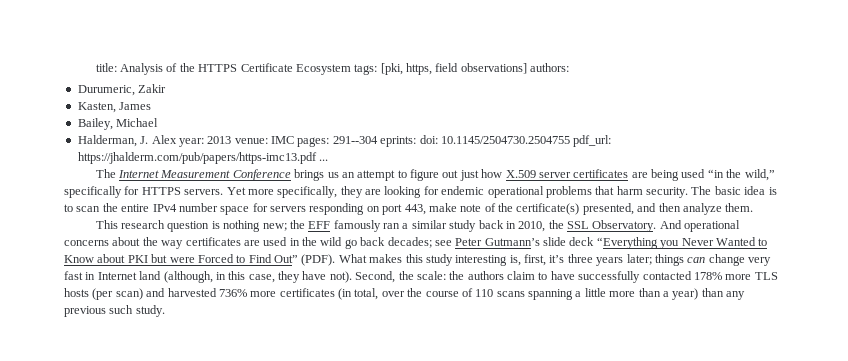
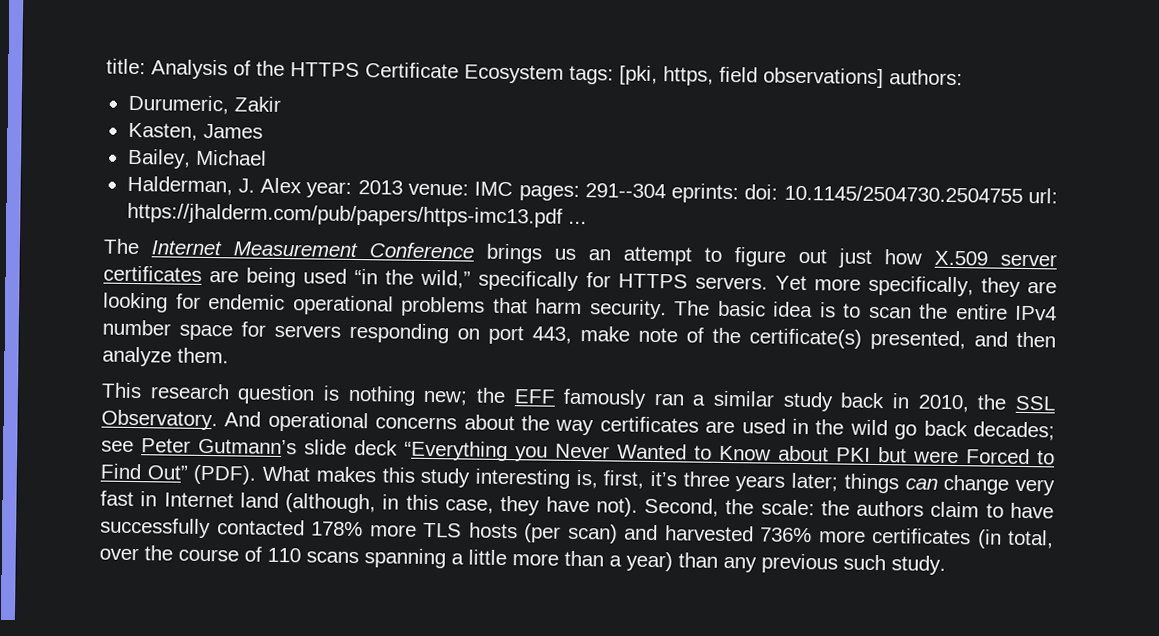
- Halderman, J. Alex year: 2013 venue: IMC pages: 291--304 eprints: doi: 10.1145/2504730.2504755 pdf_url: https://jhalderm.com/pub/papers/https-imc13.pdf ...
+ Halderman, J. Alex year: 2013 venue: IMC pages: 291--304 eprints: doi: 10.1145/2504730.2504755 url: https://jhalderm.com/pub/papers/https-imc13.pdf ...

